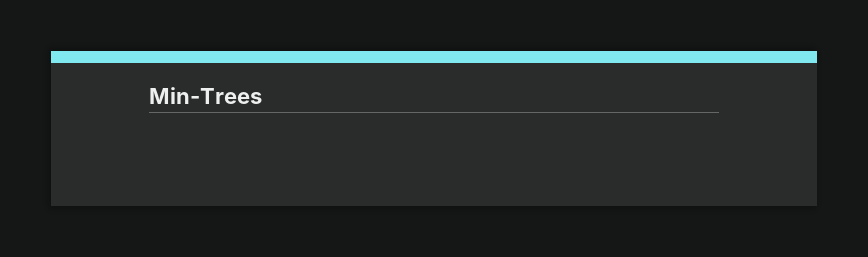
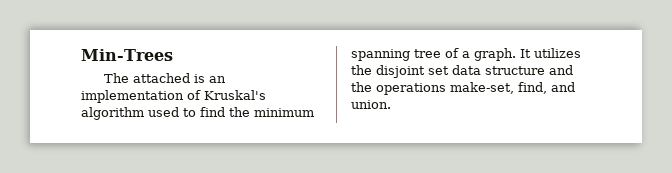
+ The attached is an implementation of Kruskal's algorithm used to find the minimum spanning tree of a graph. It utilizes the disjoint set data structure and the operations make-set, find, and union.

